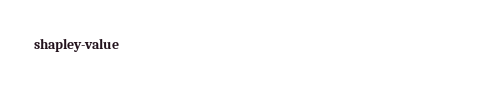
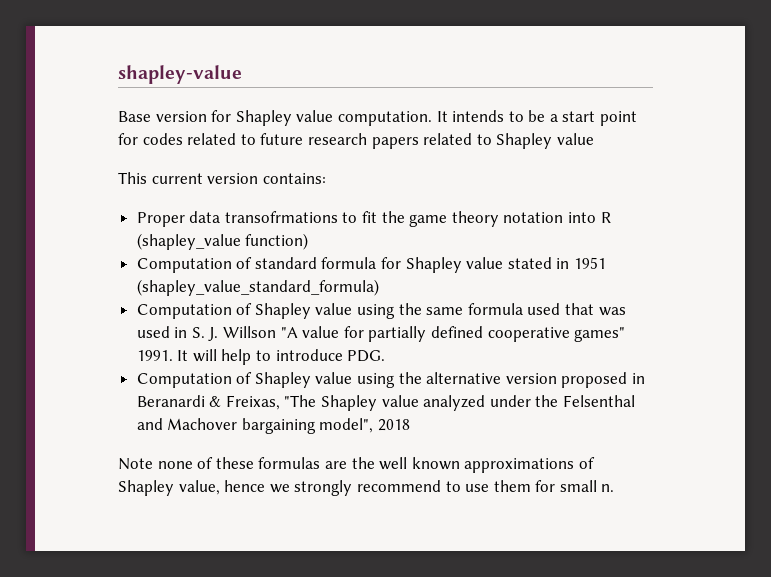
+ Base version for Shapley value computation. It intends to be a start point for codes related to future research papers related to Shapley value
+ This current version contains:
+ Proper data transofrmations to fit the game theory notation into R (shapley_value function)
+ Computation of standard formula for Shapley value stated in 1951 (shapley_value_standard_formula)
+ Computation of Shapley value using the same formula used that was used in S. J. Willson "A value for partially defined cooperative games" 1991. It will help to introduce PDG.
+ Computation of Shapley value using the alternative version proposed in Beranardi & Freixas, "The Shapley value analyzed under the Felsenthal and Machover bargaining model", 2018
+ Note none of these formulas are the well known approximations of Shapley value, hence we strongly recommend to use them for small n.

